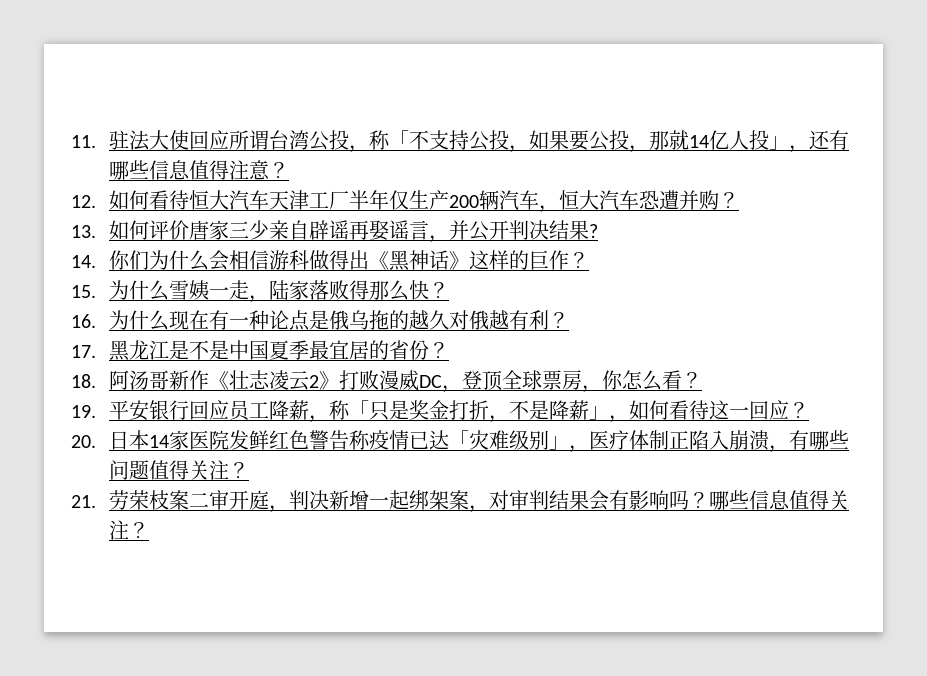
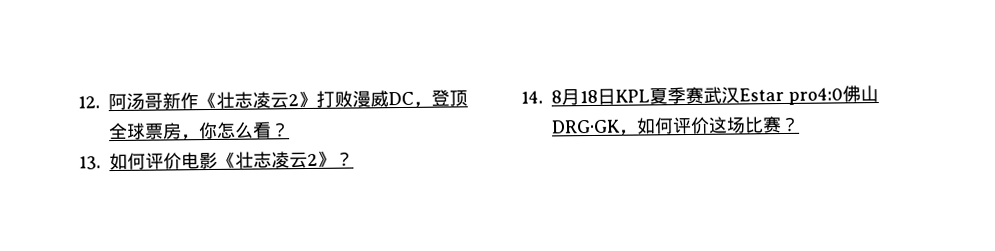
- 11.驻法大使回应所谓台湾公投，称「不支持公投，如果要公投，那就14亿人投」，还有哪些信息值得注意？
- 12.如何看待恒大汽车天津工厂半年仅生产200辆汽车，恒大汽车恐遭并购？
- 13.如何评价唐家三少亲自辟谣再娶谣言，并公开判决结果?
- 14.你们为什么会相信游科做得出《黑神话》这样的巨作？
- 15.为什么雪姨一走，陆家落败得那么快？
- 16.为什么现在有一种论点是俄乌拖的越久对俄越有利？
- 17.黑龙江是不是中国夏季最宜居的省份？
- 18.阿汤哥新作《壮志凌云2》打败漫威DC，登顶全球票房，你怎么看？
+ 12.阿汤哥新作《壮志凌云2》打败漫威DC，登顶全球票房，你怎么看？
- 19.平安银行回应员工降薪，称「只是奖金打折，不是降薪」，如何看待这一回应？
- 20.日本14家医院发鲜红色警告称疫情已达「灾难级别」，医疗体制正陷入崩溃，有哪些问题值得关注？
- 21.劳荣枝案二审开庭，判决新增一起绑架案，对审判结果会有影响吗？哪些信息值得关注？
+ 13.如何评价电影《壮志凌云2》？
+ 14. 8月18日KPL夏季赛武汉Estar pro4:0佛山DRG·GK，如何评价这场比赛？

